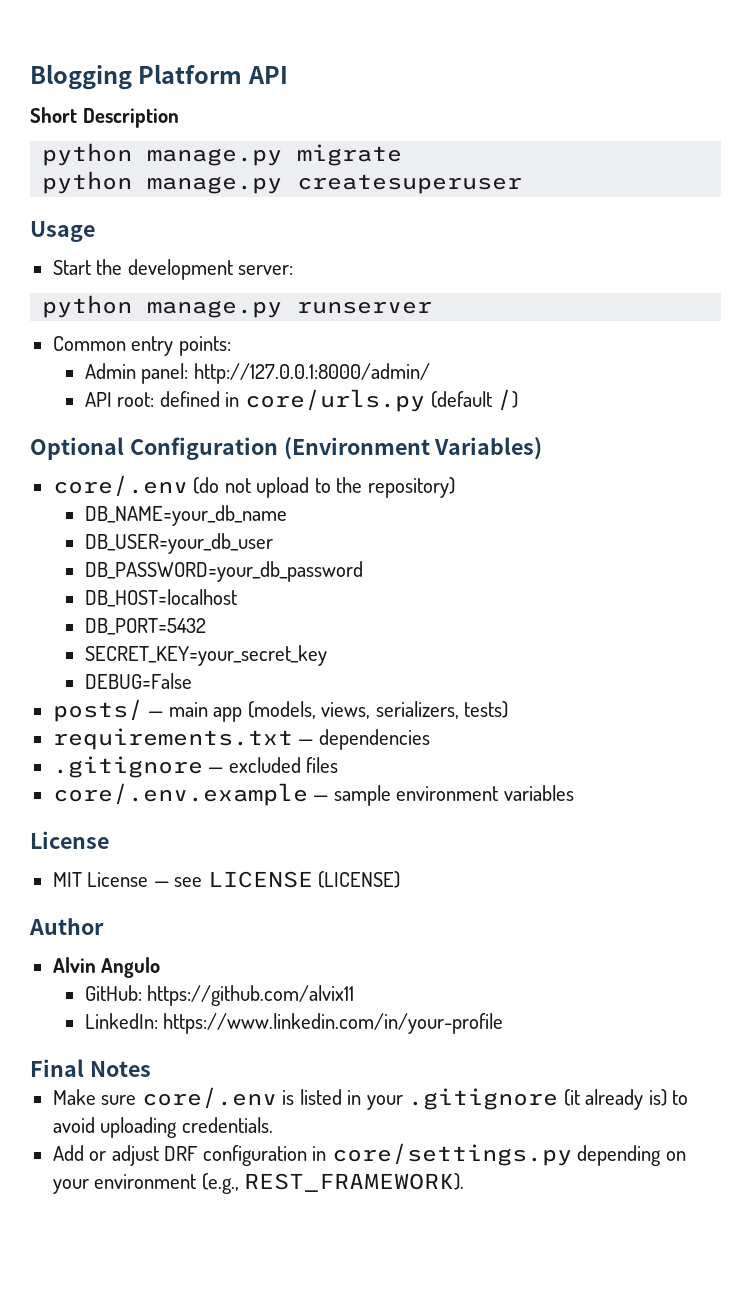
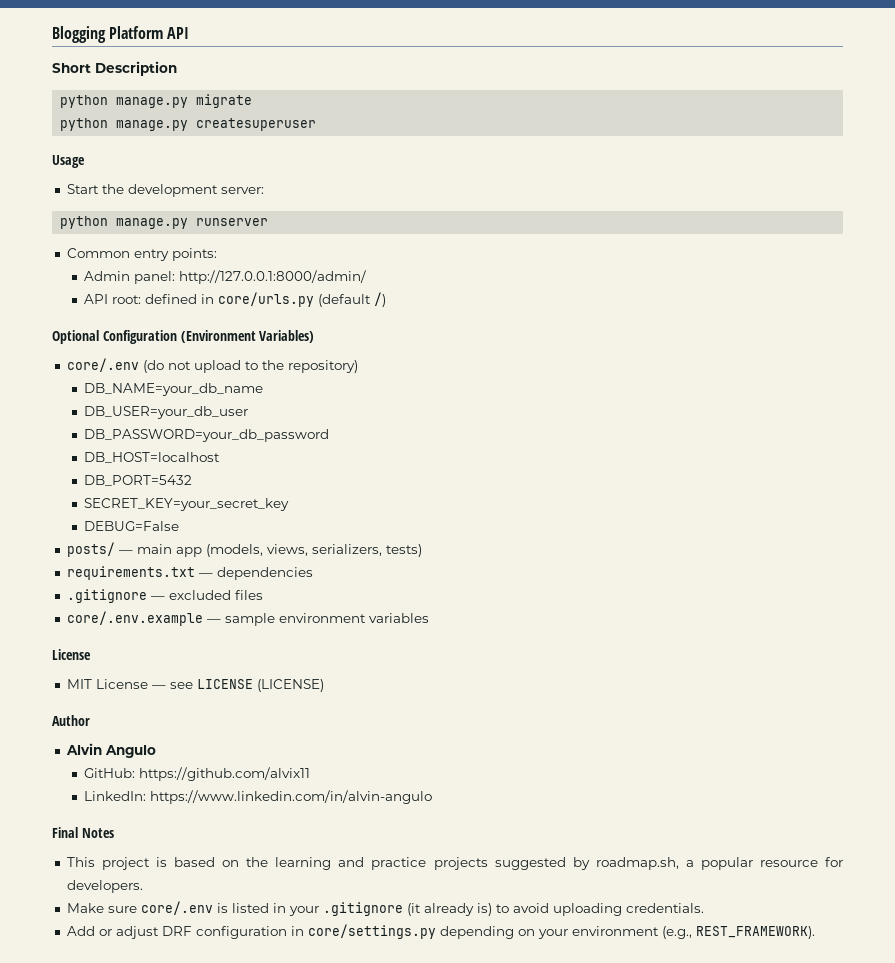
- LinkedIn: https://www.linkedin.com/in/your-profile
+ LinkedIn: https://www.linkedin.com/in/alvin-angulo
+ This project is based on the learning and practice projects suggested by roadmap.sh, a popular resource for developers.

